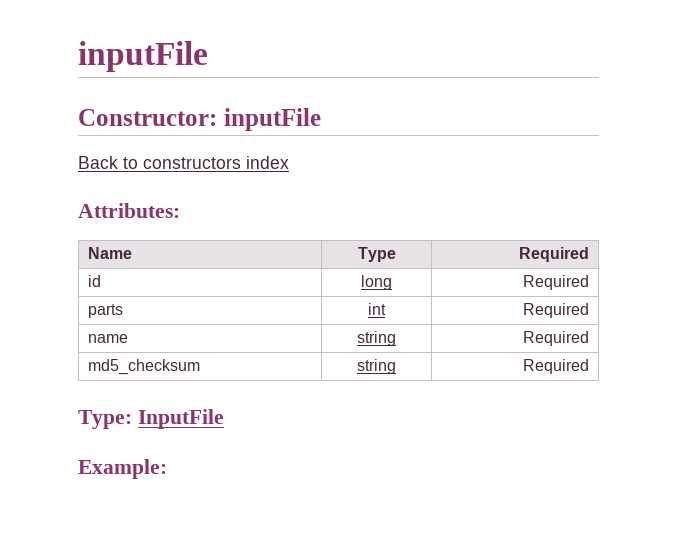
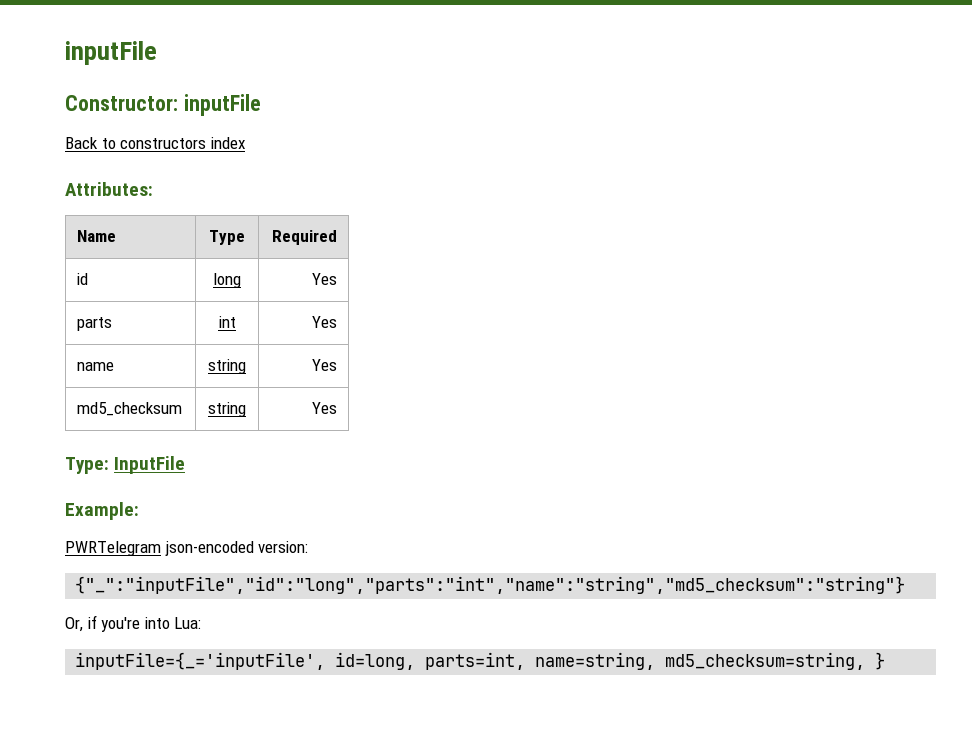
- id | long | Required
+ id | long | Yes
- parts | int | Required
+ parts | int | Yes
- name | string | Required
+ name | string | Yes
- md5_checksum | string | Required
+ md5_checksum | string | Yes
+ PWRTelegram json-encoded version:
+ {"_":"inputFile","id":"long","parts":"int","name":"string","md5_checksum":"string"}
+ Or, if you're into Lua:
+ inputFile={_='inputFile', id=long, parts=int, name=string, md5_checksum=string, }

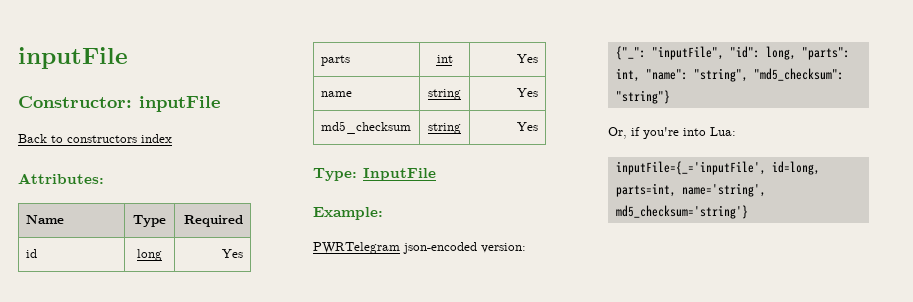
- {"_":"inputFile","id":"long","parts":"int","name":"string","md5_checksum":"string"}
+ {"_": "inputFile", "id": long, "parts": int, "name": "string", "md5_checksum": "string"}
- inputFile={_='inputFile', id=long, parts=int, name=string, md5_checksum=string, }
+ inputFile={_='inputFile', id=long, parts=int, name='string', md5_checksum='string'}

